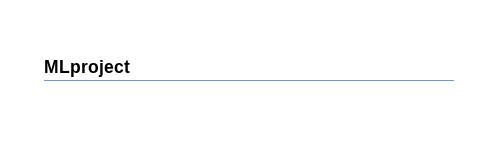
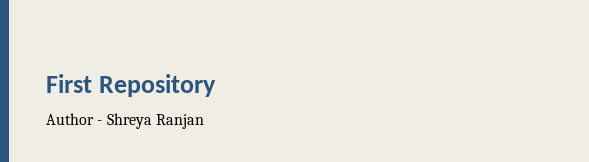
- MLproject
+ First Repository
+ Author - Shreya Ranjan

